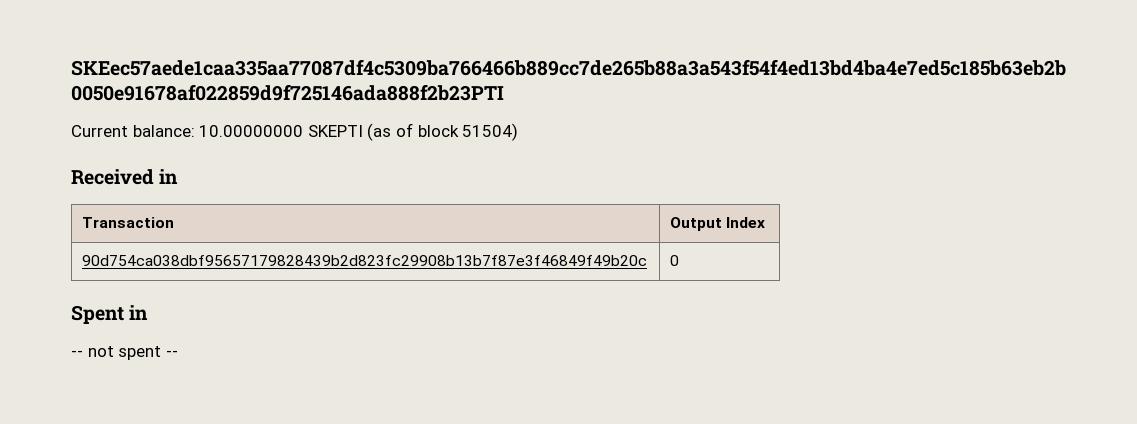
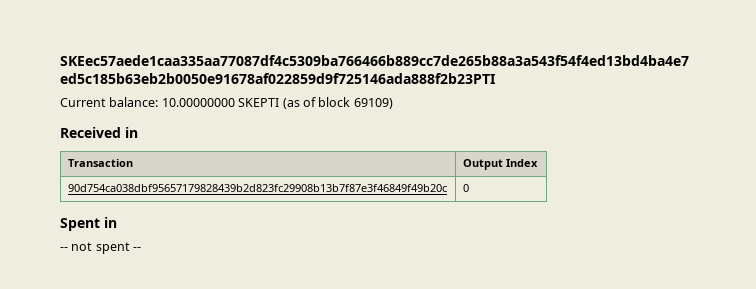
- Current balance: 10.00000000 SKEPTI (as of block 51504)
+ Current balance: 10.00000000 SKEPTI (as of block 69109)

